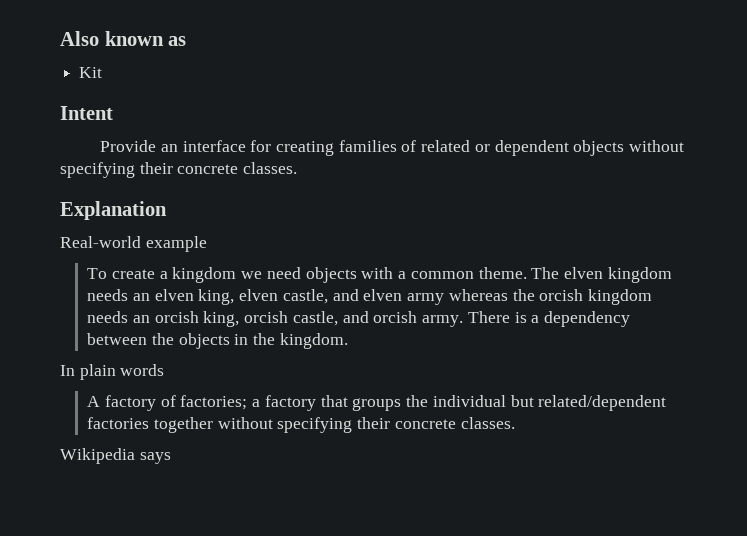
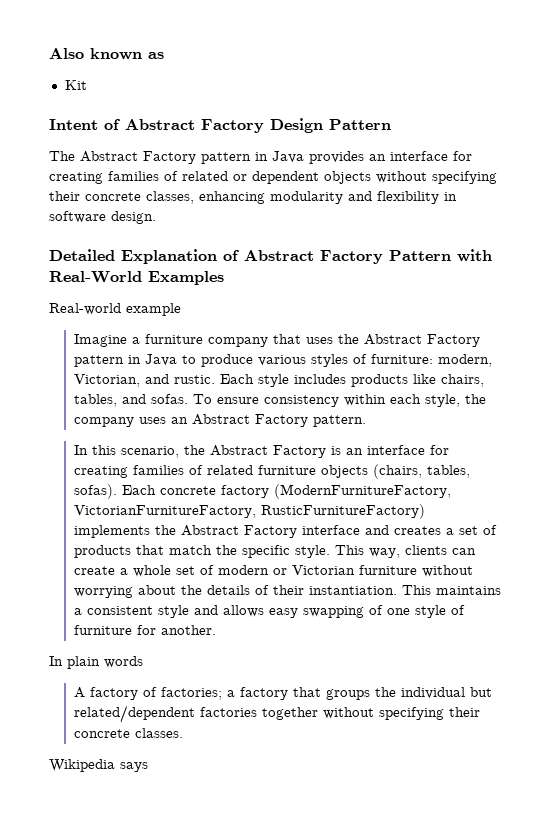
- Intent
- Provide an interface for creating families of related or dependent objects without specifying their concrete classes.
- Explanation
+ Intent of Abstract Factory Design Pattern
+ The Abstract Factory pattern in Java provides an interface for creating families of related or dependent objects without specifying their concrete classes, enhancing modularity and flexibility in software design.
+ Detailed Explanation of Abstract Factory Pattern with Real-World Examples
  Real-world example
- To create a kingdom we need objects with a common theme. The elven kingdom needs an elven king, elven castle, and elven army whereas the orcish kingdom needs an orcish king, orcish castle, and orcish army. There is a dependency between the objects in the kingdom.
+ Imagine a furniture company that uses the Abstract Factory pattern in Java to produce various styles of furniture: modern, Victorian, and rustic. Each style includes products like chairs, tables, and sofas. To ensure consistency within each style, the company uses an Abstract Factory pattern.
+ In this scenario, the Abstract Factory is an interface for creating families of related furniture objects (chairs, tables, sofas). Each concrete factory (ModernFurnitureFactory, VictorianFurnitureFactory, RusticFurnitureFactory) implements the Abstract Factory interface and creates a set of products that match the specific style. This way, clients can create a whole set of modern or Victorian furniture without worrying about the details of their instantiation. This maintains a consistent style and allows easy swapping of one style of furniture for another.

